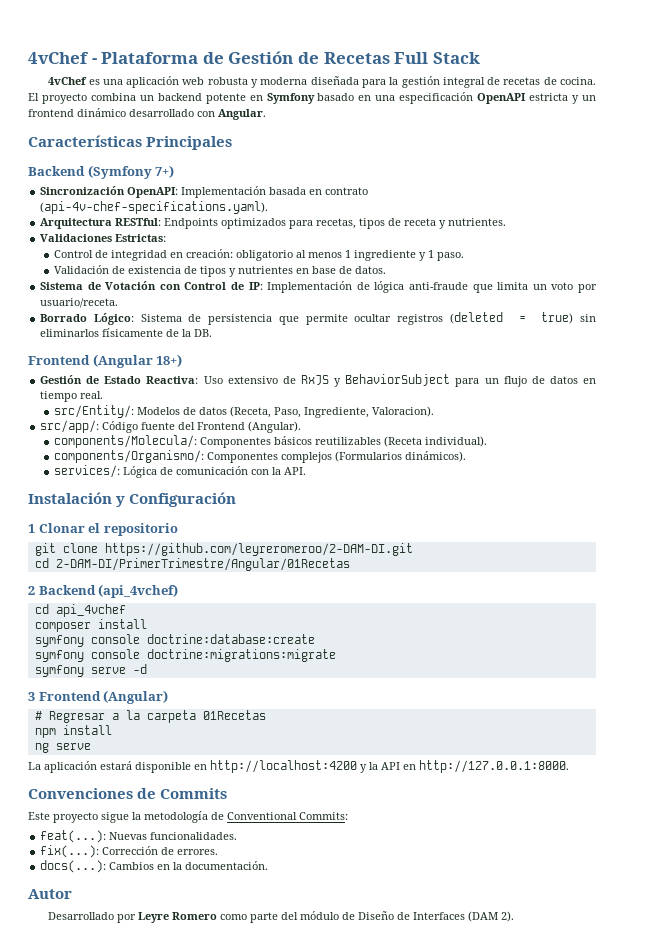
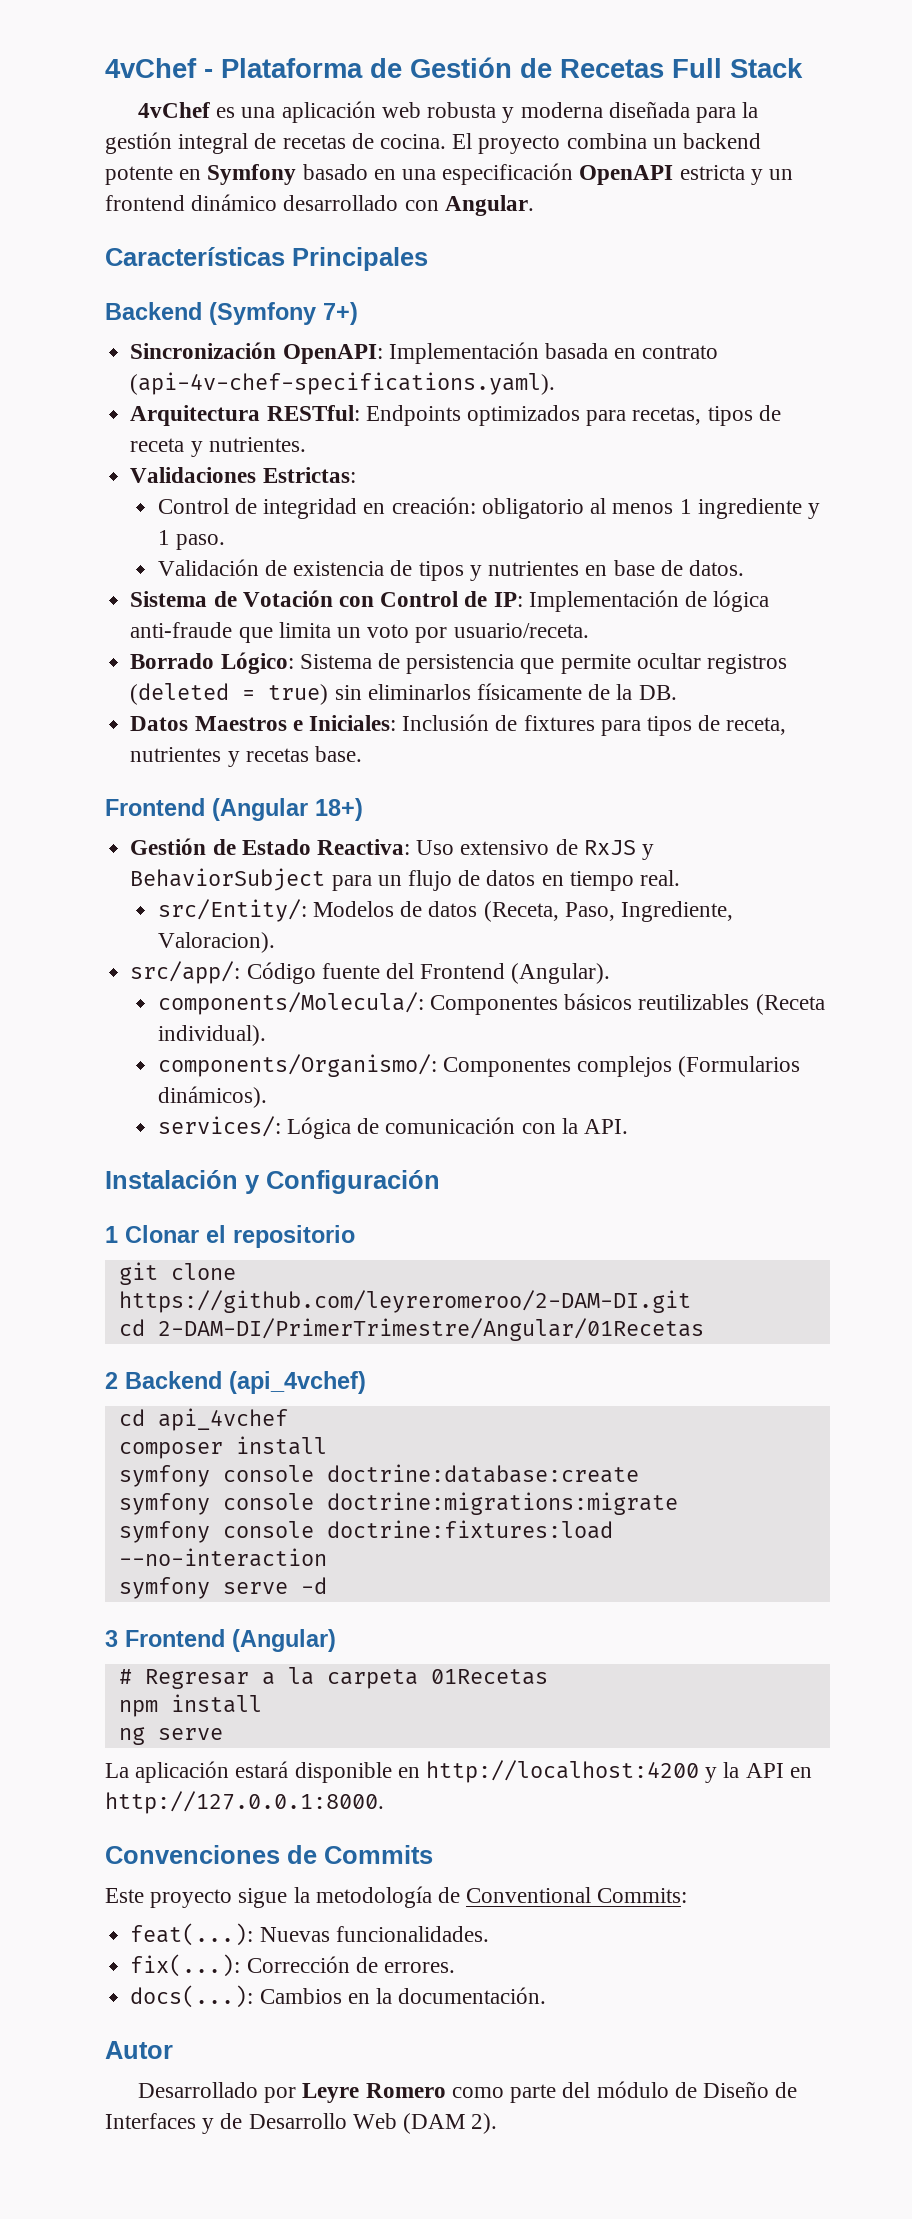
+ Datos Maestros e Iniciales: Inclusión de fixtures para tipos de receta, nutrientes y recetas base.
+ symfony console doctrine:fixtures:load --no-interaction
- Desarrollado por Leyre Romero como parte del módulo de Diseño de Interfaces (DAM 2).
+ Desarrollado por Leyre Romero como parte del módulo de Diseño de Interfaces y de Desarrollo Web (DAM 2).

